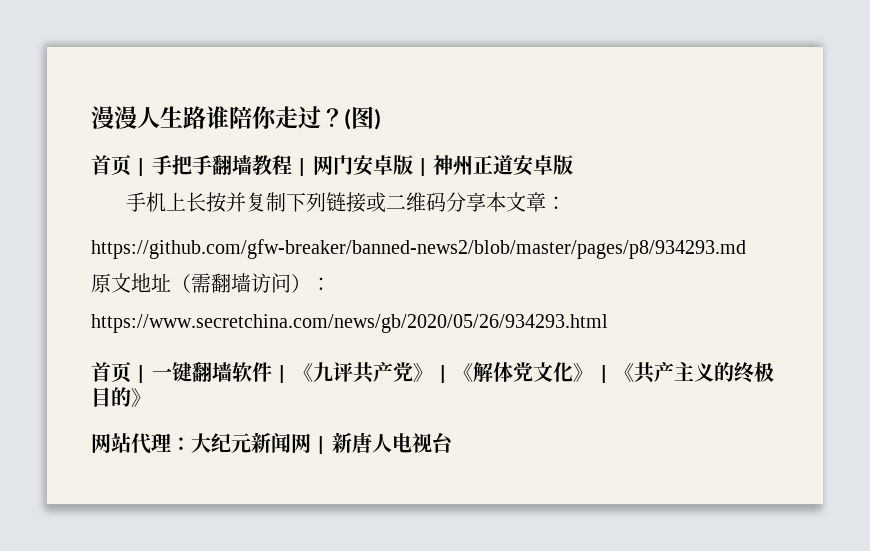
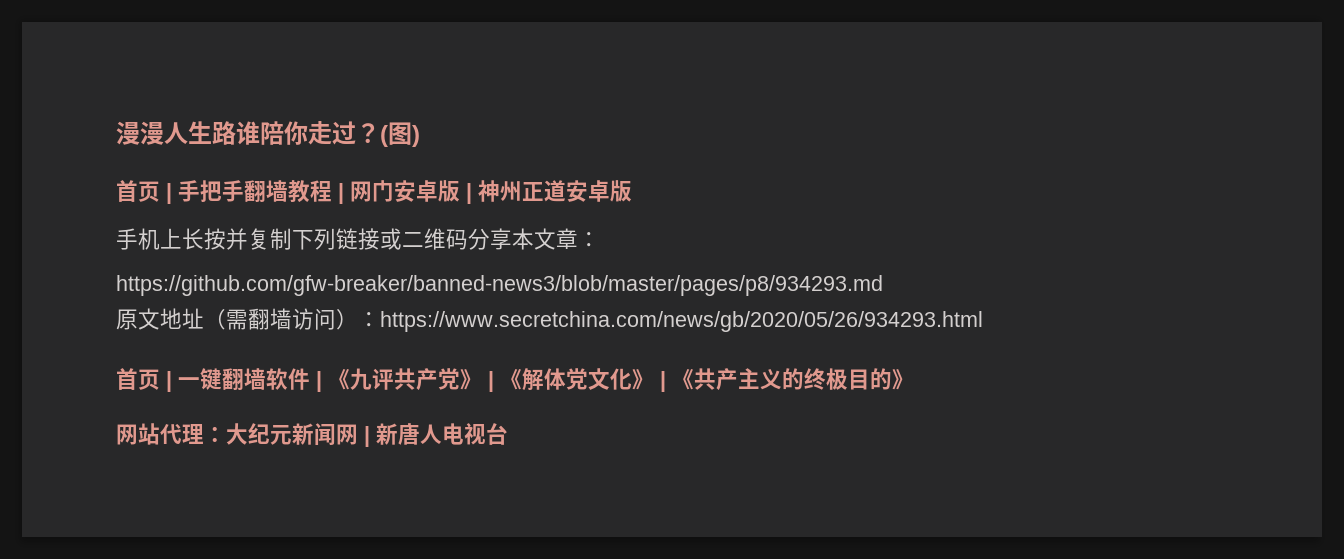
- https://github.com/gfw-breaker/banned-news2/blob/master/pages/p8/934293.md
+ https://github.com/gfw-breaker/banned-news3/blob/master/pages/p8/934293.md

